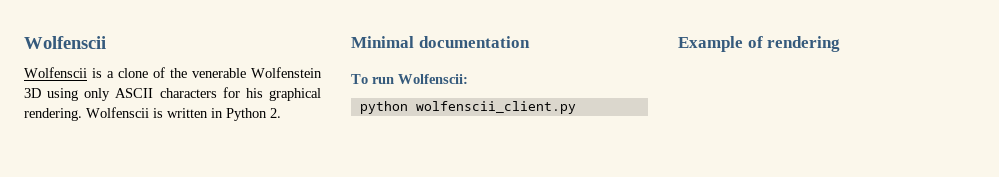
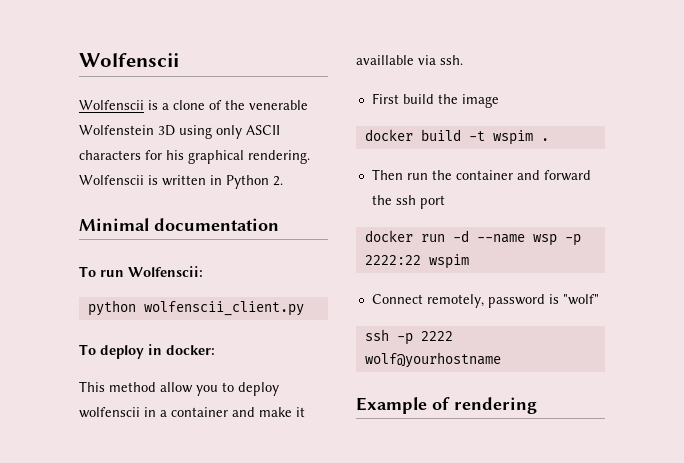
+ To deploy in docker:
+ This method allow you to deploy wolfenscii in a container and make it availlable via ssh.
+ First build the image
+ docker build -t wspim .
+ Then run the container and forward the ssh port
+ docker run -d --name wsp -p 2222:22 wspim
+ Connect remotely, password is "wolf"
+ ssh -p 2222 wolf@yourhostname

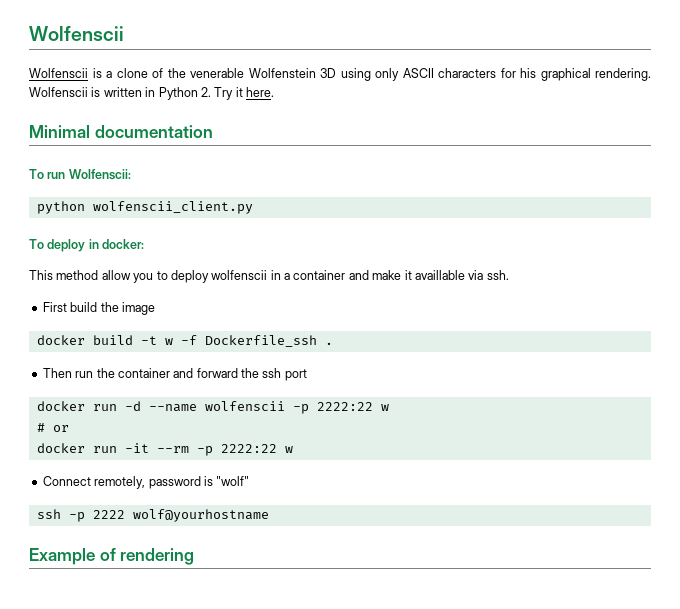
- Wolfenscii is written in Python 2.
+ Wolfenscii is written in Python 2. Try it here.
- docker build -t wspim .
+ docker build -t w -f Dockerfile_ssh .
- docker run -d --name wsp -p 2222:22 wspim
+ docker run -d --name wolfenscii -p 2222:22 w
+ # or
+ docker run -it --rm -p 2222:22 w

